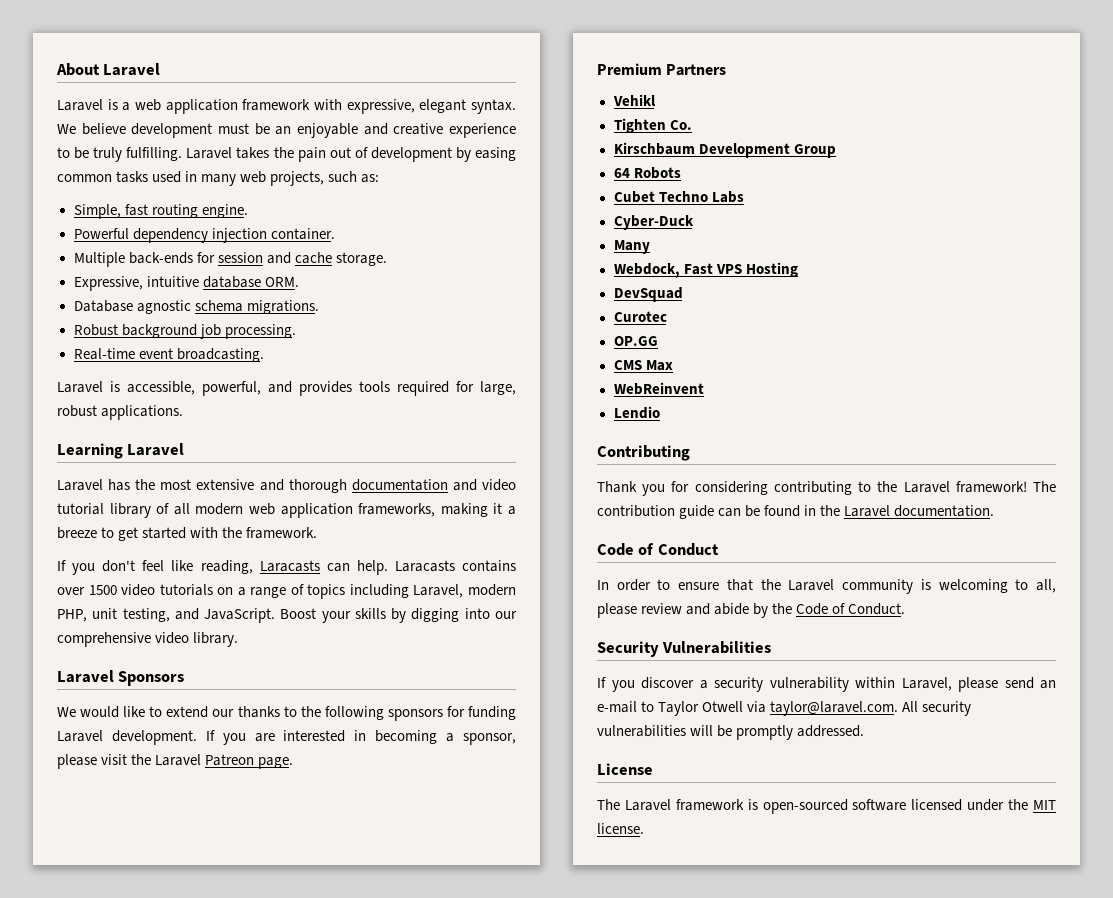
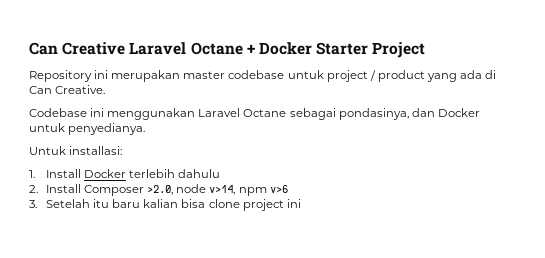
- About Laravel
- Laravel is a web application framework with expressive, elegant syntax. We believe development must be an enjoyable and creative experience to be truly fulfilling. Laravel takes the pain out of development by easing common tasks used in many web projects, such as:
- Simple, fast routing engine.
- Powerful dependency injection container.
- Multiple back-ends for session and cache storage.
- Expressive, intuitive database ORM.
- Database agnostic schema migrations.
- Robust background job processing.
- Real-time event broadcasting.
- Laravel is accessible, powerful, and provides tools required for large, robust applications.
- Learning Laravel
- Laravel has the most extensive and thorough documentation and video tutorial library of all modern web application frameworks, making it a breeze to get started with the framework.
- If you don't feel like reading, Laracasts can help. Laracasts contains over 1500 video tutorials on a range of topics including Laravel, modern PHP, unit testing, and JavaScript. Boost your skills by digging into our comprehensive video library.
- Laravel Sponsors
- We would like to extend our thanks to the following sponsors for funding Laravel development. If you are interested in becoming a sponsor, please visit the Laravel Patreon page.
- Premium Partners
- Vehikl
- Tighten Co.
- Kirschbaum Development Group
- 64 Robots
- Cubet Techno Labs
- Cyber-Duck
- Many
- Webdock, Fast VPS Hosting
- DevSquad
- Curotec
- OP.GG
- CMS Max
- WebReinvent
- Lendio
- Contributing
- Thank you for considering contributing to the Laravel framework! The contribution guide can be found in the Laravel documentation.
- Code of Conduct
- In order to ensure that the Laravel community is welcoming to all, please review and abide by the Code of Conduct.
- Security Vulnerabilities
- If you discover a security vulnerability within Laravel, please send an e-mail to Taylor Otwell via taylor@laravel.com. All security vulnerabilities will be promptly addressed.
- License
- The Laravel framework is open-sourced software licensed under the MIT license.
+ Can Creative Laravel Octane + Docker Starter Project
+ Repository ini merupakan master codebase untuk project / product yang ada di Can Creative.
+ Codebase ini menggunakan Laravel Octane sebagai pondasinya, dan Docker untuk penyedianya.
+ Untuk installasi:
+ 1. Install Docker terlebih dahulu
+ 2. Install Composer >2.0, node v>14, npm v>6
+ 3. Setelah itu baru kalian bisa clone project ini

